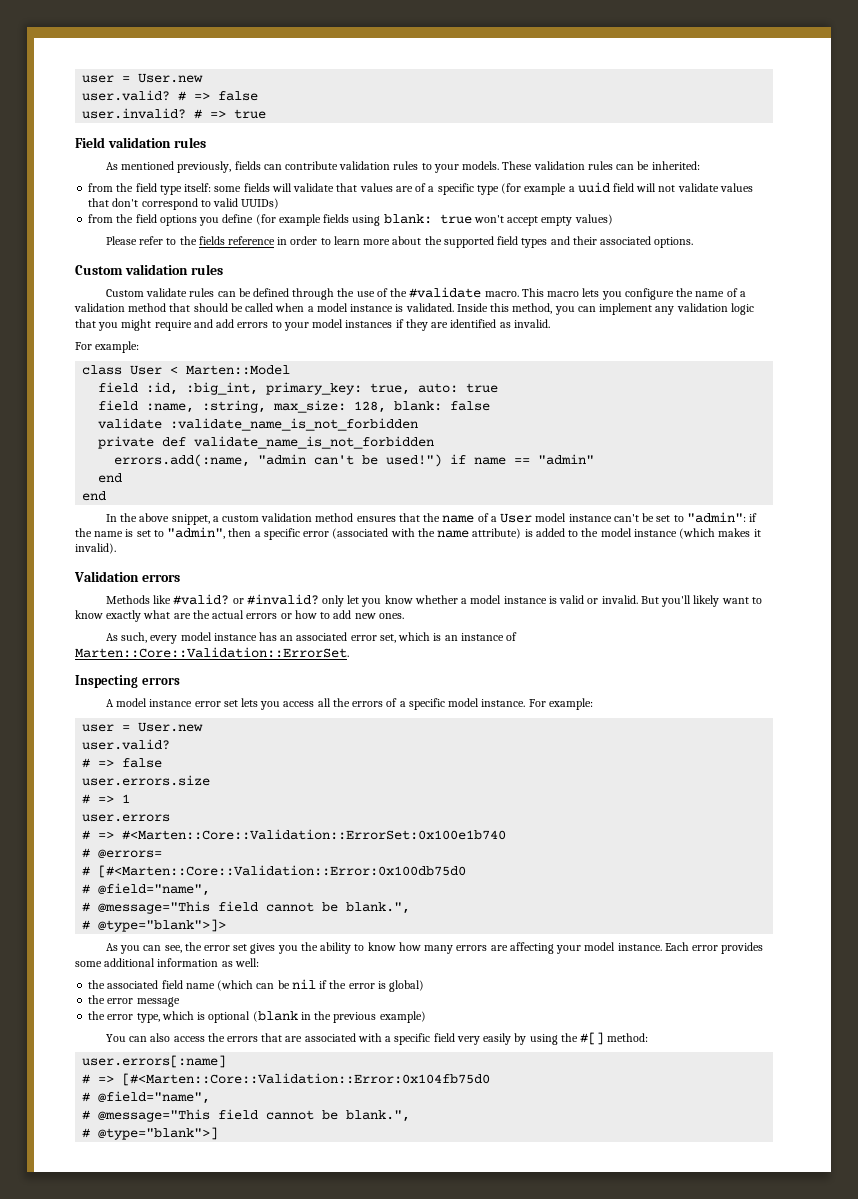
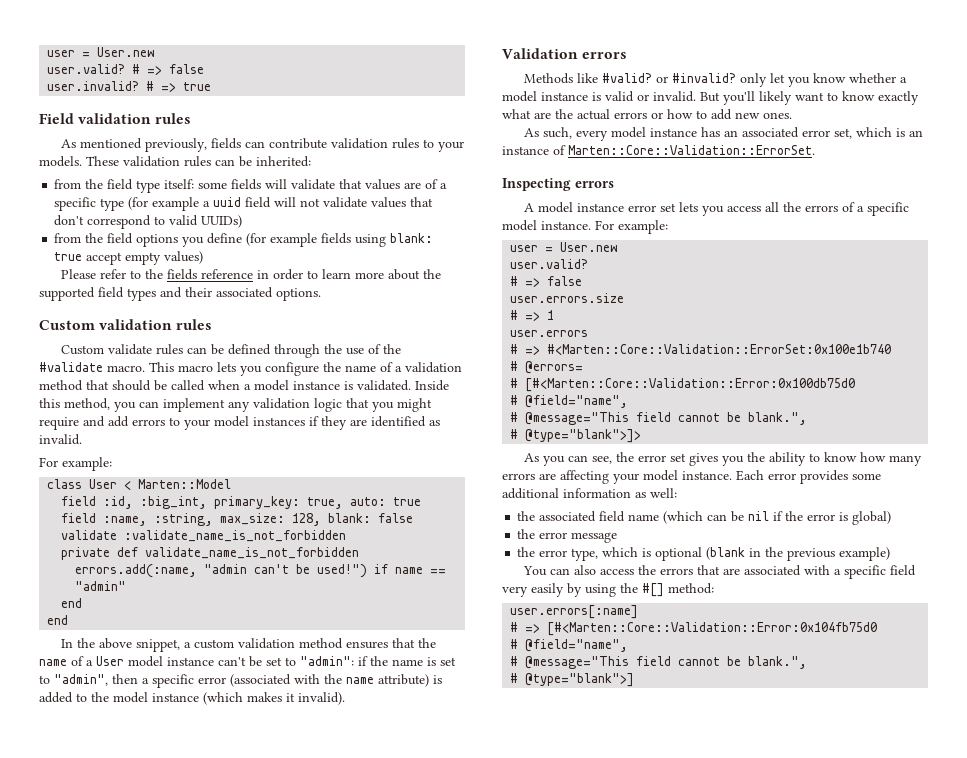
- from the field options you define (for example fields using blank: true won't accept empty values)
+ from the field options you define (for example fields using blank: true accept empty values)

